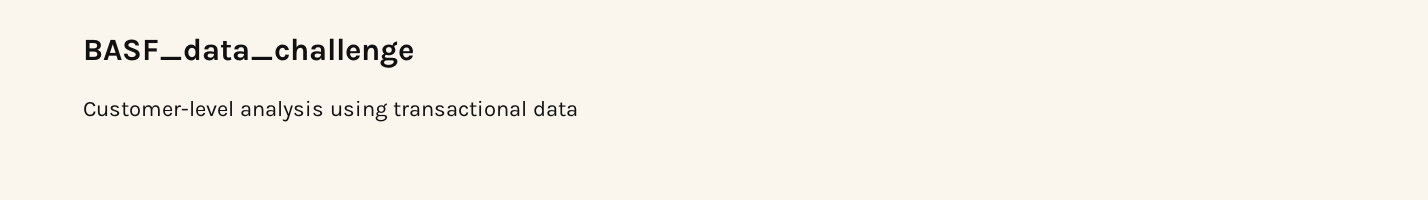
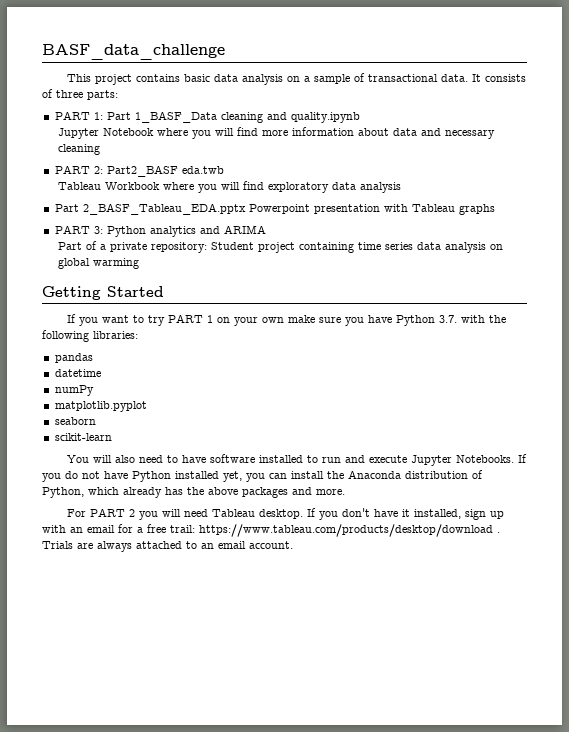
- Customer-level analysis using transactional data
+ This project contains basic data analysis on a sample of transactional data. It consists of three parts:
+ PART 1: Part 1_BASF_Data cleaning and quality.ipynb
+ Jupyter Notebook where you will find more information about data and necessary cleaning
+ PART 2: Part2_BASF eda.twb
+ Tableau Workbook where you will find exploratory data analysis
+ Part 2_BASF_Tableau_EDA.pptx Powerpoint presentation with Tableau graphs
+ PART 3: Python analytics and ARIMA
+ Part of a private repository: Student project containing time series data analysis on global warming
+ Getting Started
+ If you want to try PART 1 on your own make sure you have Python 3.7. with the following libraries:
+ pandas
+ datetime
+ numPy
+ matplotlib.pyplot
+ seaborn
+ scikit-learn
+ You will also need to have software installed to run and execute Jupyter Notebooks. If you do not have Python installed yet, you can install the Anaconda distribution of Python, which already has the above packages and more.
+ For PART 2 you will need Tableau desktop. If you don't have it installed, sign up with an email for a free trail: https://www.tableau.com/products/desktop/download . Trials are always attached to an email account.

